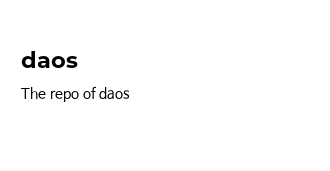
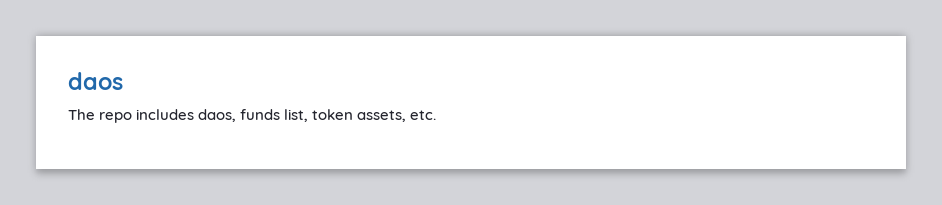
- The repo of daos
+ The repo includes daos, funds list, token assets, etc.

